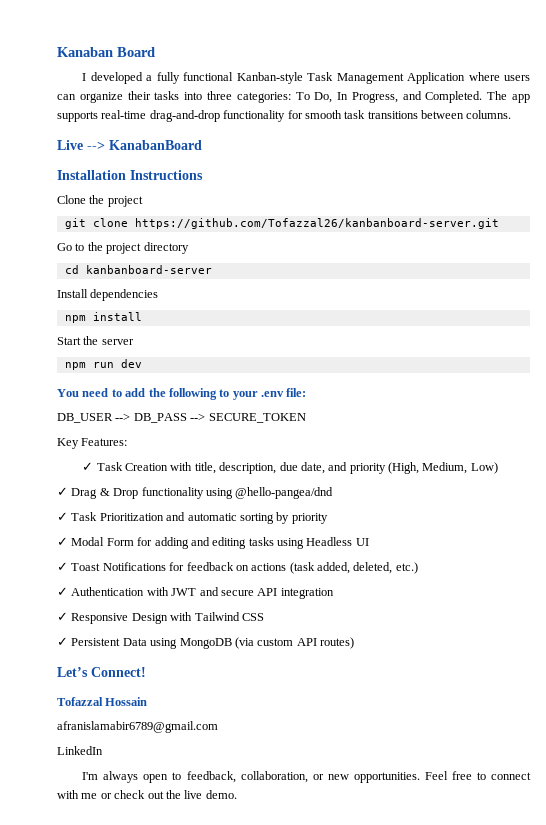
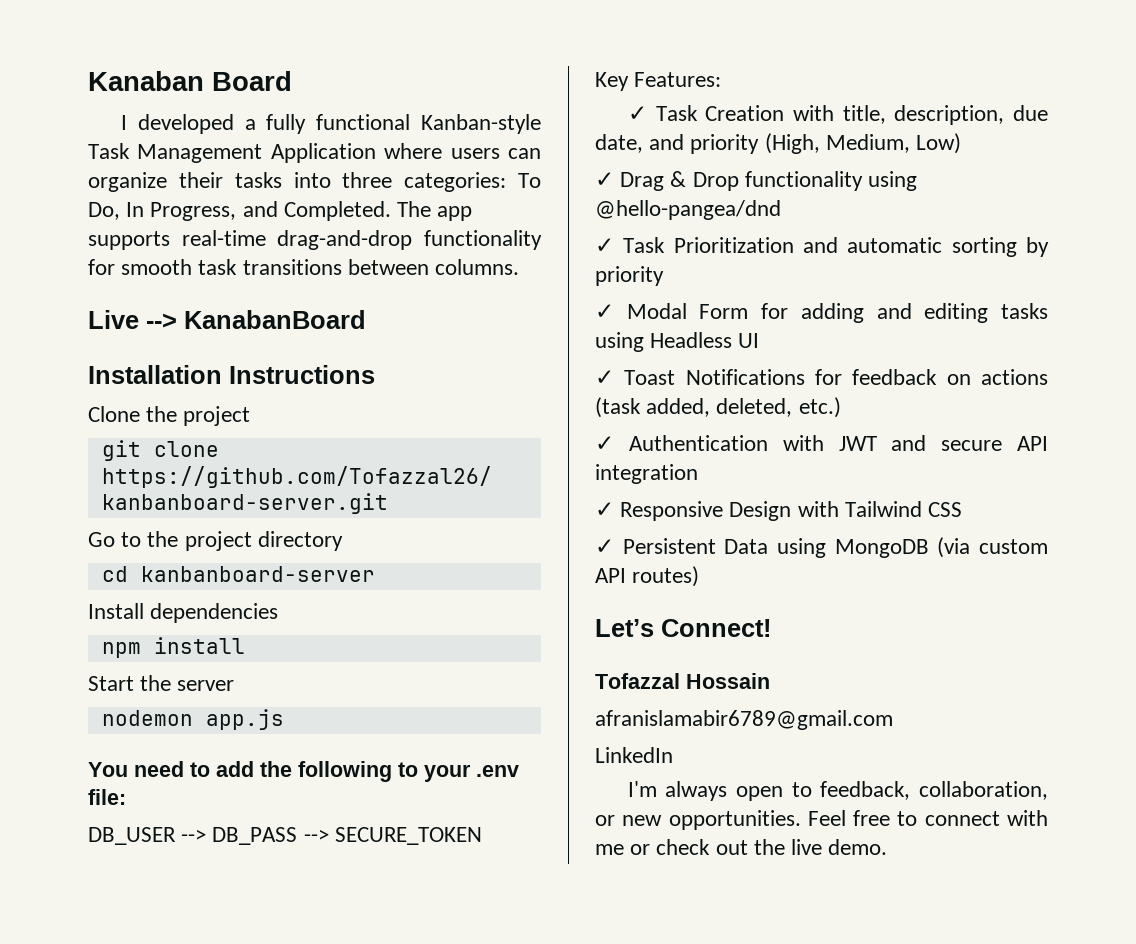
- npm run dev
+ nodemon app.js

